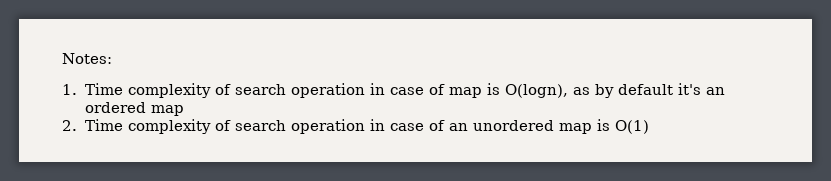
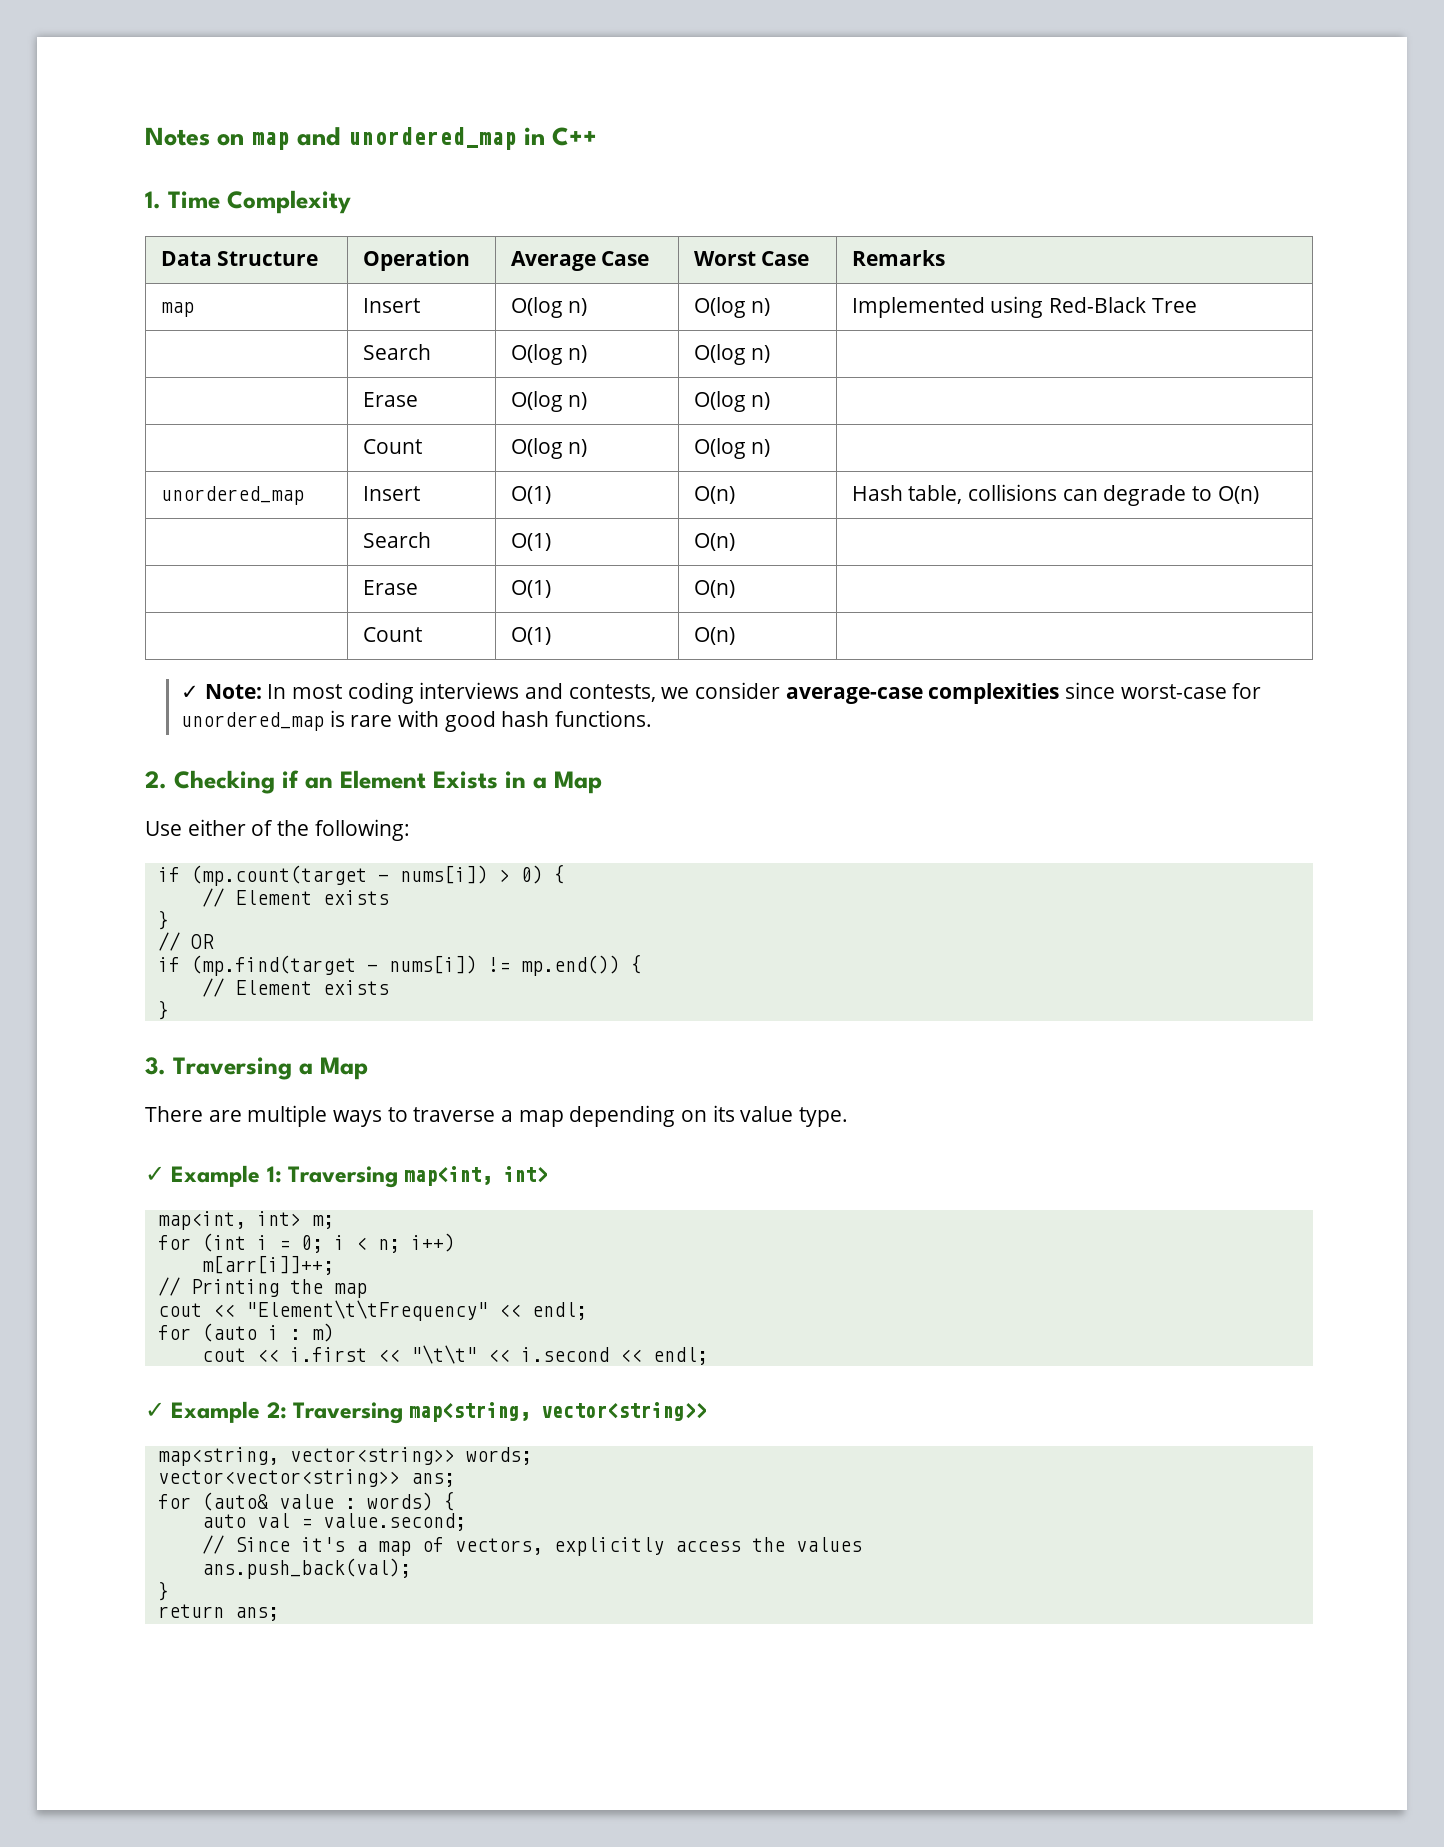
- Notes:
- 1. Time complexity of search operation in case of map is O(logn), as by default it's an ordered map
- 2. Time complexity of search operation in case of an unordered map is O(1)
+ Notes on map and unordered_map in C++
+ 1. Time Complexity
+ Data Structure | Operation | Average Case | Worst Case | Remarks
+ map | Insert | O(log n) | O(log n) | Implemented using Red-Black Tree
+ | Search | O(log n) | O(log n) |
+ | Erase | O(log n) | O(log n) |
+ | Count | O(log n) | O(log n) |
+ unordered_map | Insert | O(1) | O(n) | Hash table, collisions can degrade to O(n)
+ | Search | O(1) | O(n) |
+ | Erase | O(1) | O(n) |
+ | Count | O(1) | O(n) |
+ ✓ Note: In most coding interviews and contests, we consider average-case complexities since worst-case for unordered_map is rare with good hash functions.
+ 2. Checking if an Element Exists in a Map
+ Use either of the following:
+ if (mp.count(target - nums[i]) > 0) {
+ // Element exists
+ }
+ // OR
+ if (mp.find(target - nums[i]) != mp.end()) {
+ // Element exists
+ }
+ 3. Traversing a Map
+ There are multiple ways to traverse a map depending on its value type.
+ ✓ Example 1: Traversing map<int, int>
+ map<int, int> m;
+ for (int i = 0; i < n; i++)
+ m[arr[i]]++;
+ // Printing the map
+ cout << "Element\t\tFrequency" << endl;
+ for (auto i : m)
+ cout << i.first << "\t\t" << i.second << endl;
+ ✓ Example 2: Traversing map<string, vector<string>>
+ map<string, vector<string>> words;
+ vector<vector<string>> ans;
+ for (auto& value : words) {
+ auto val = value.second;
+ // Since it's a map of vectors, explicitly access the values
+ ans.push_back(val);
+ }
+ return ans;

